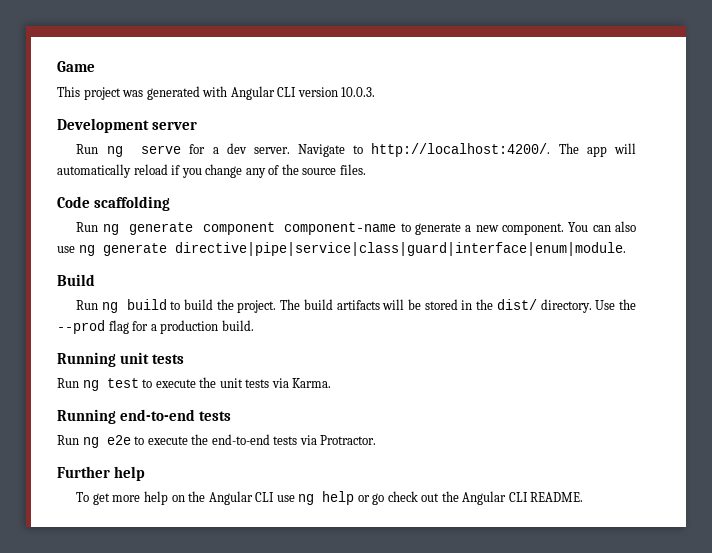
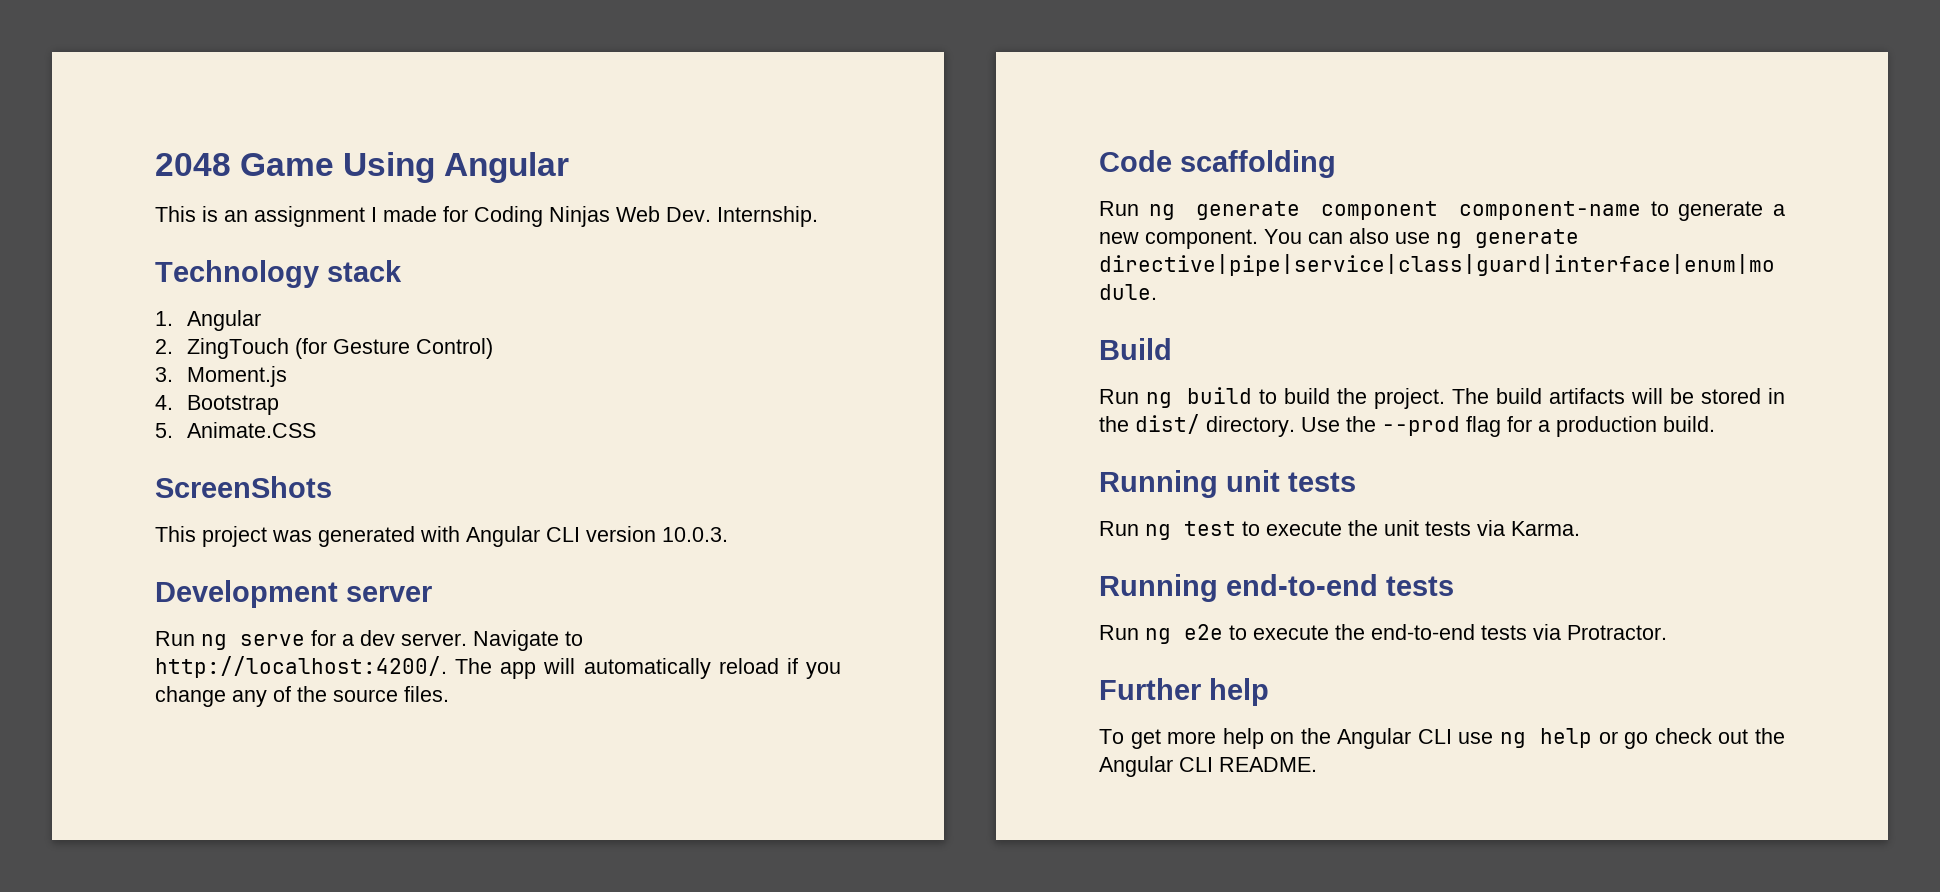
- Game
+ 2048 Game Using Angular
+ This is an assignment I made for Coding Ninjas Web Dev. Internship.
+ Technology stack
+ 1. Angular
+ 2. ZingTouch (for Gesture Control)
+ 3. Moment.js
+ 4. Bootstrap
+ 5. Animate.CSS
+ ScreenShots

